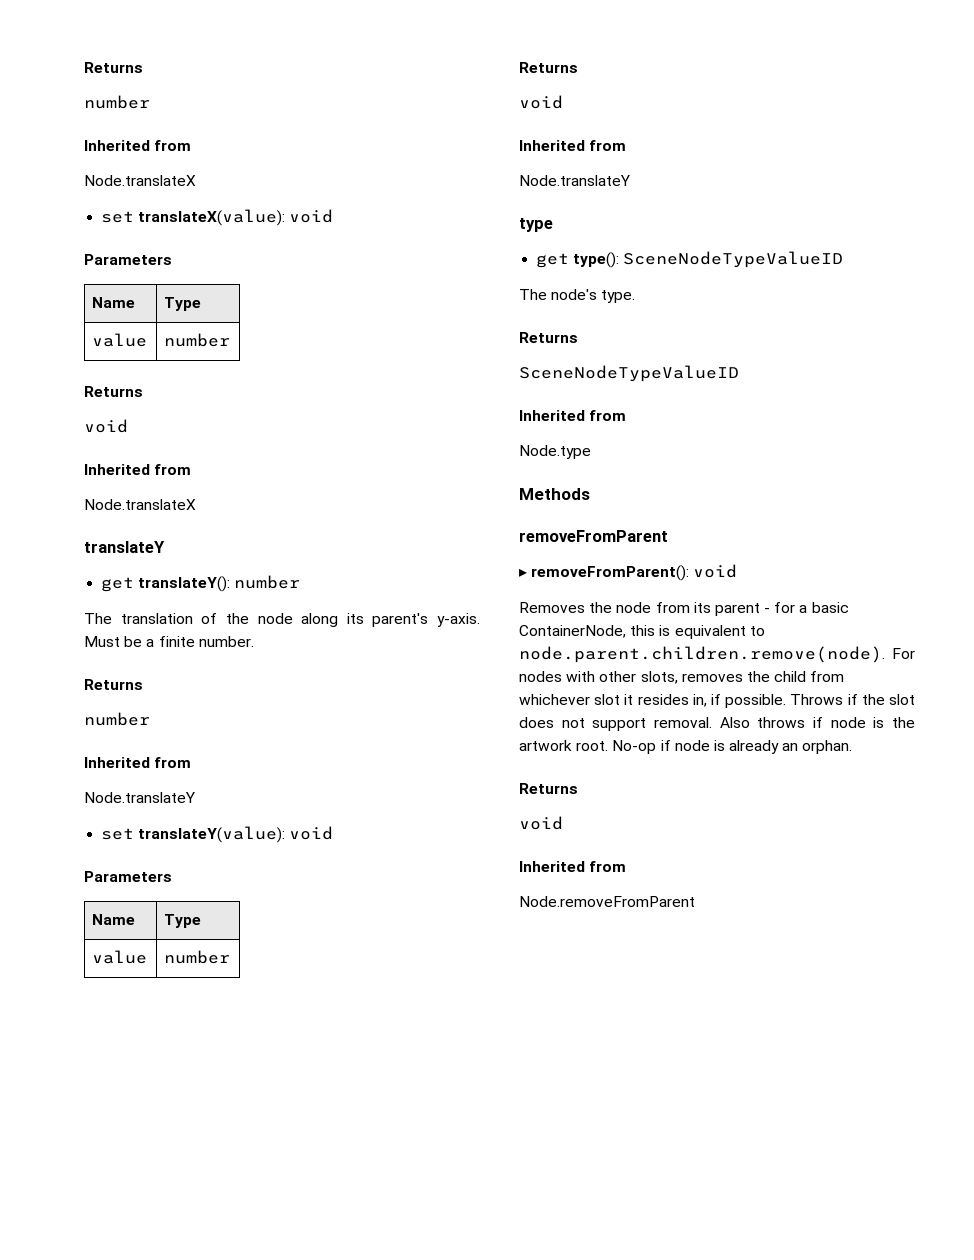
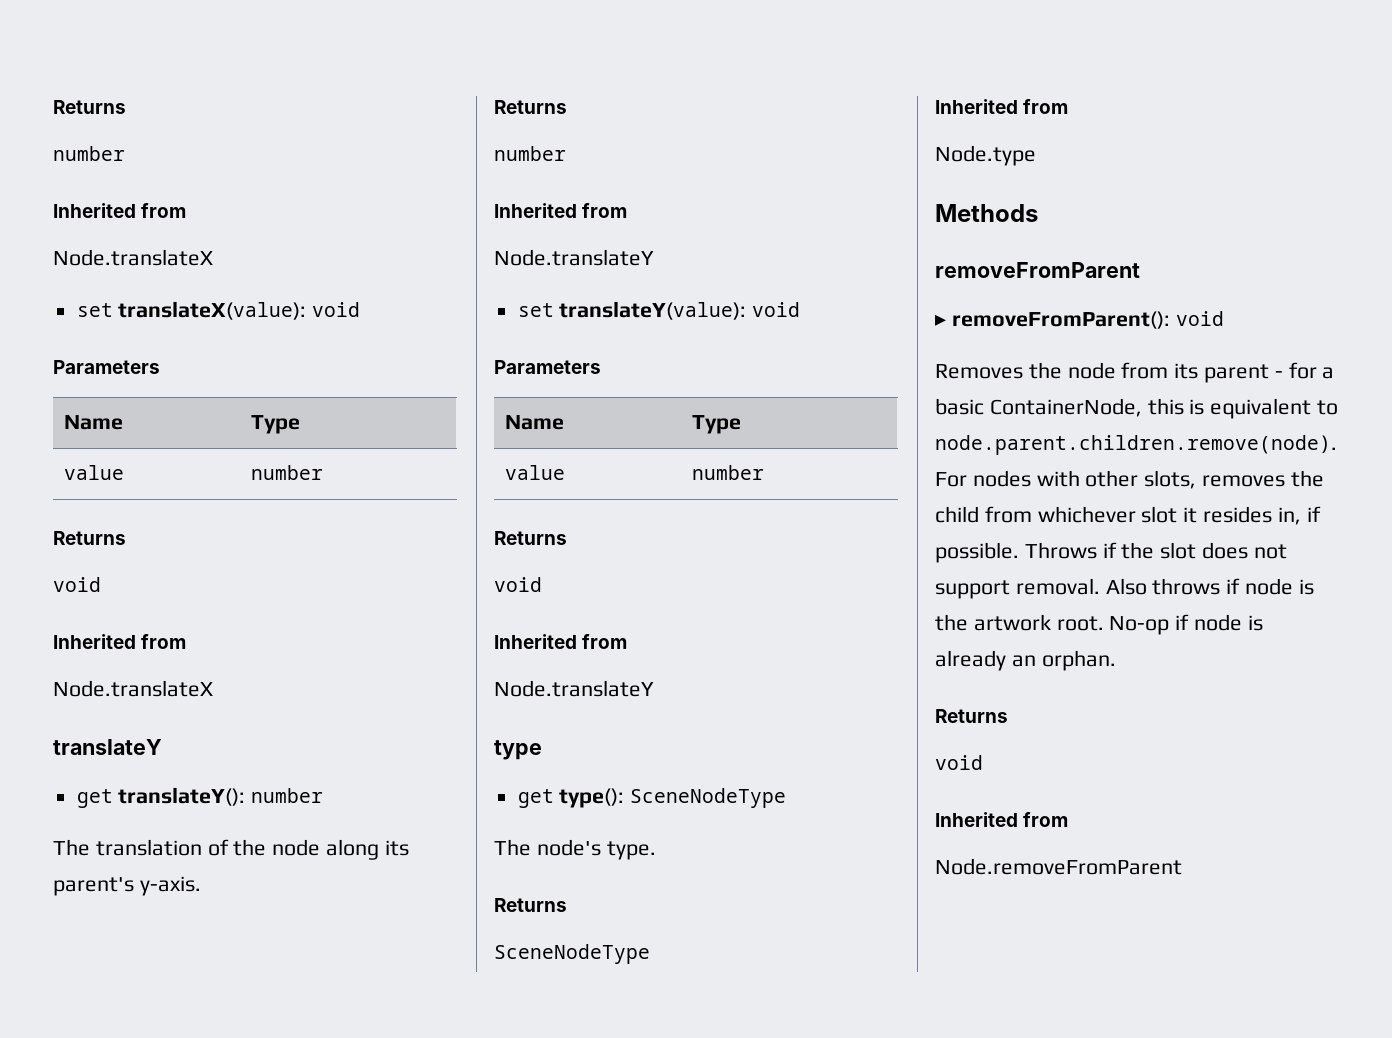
- Must be a finite number.
- get type(): SceneNodeTypeValueID
+ get type(): SceneNodeType
  The node's type.
  Returns
- SceneNodeTypeValueID
+ SceneNodeType

